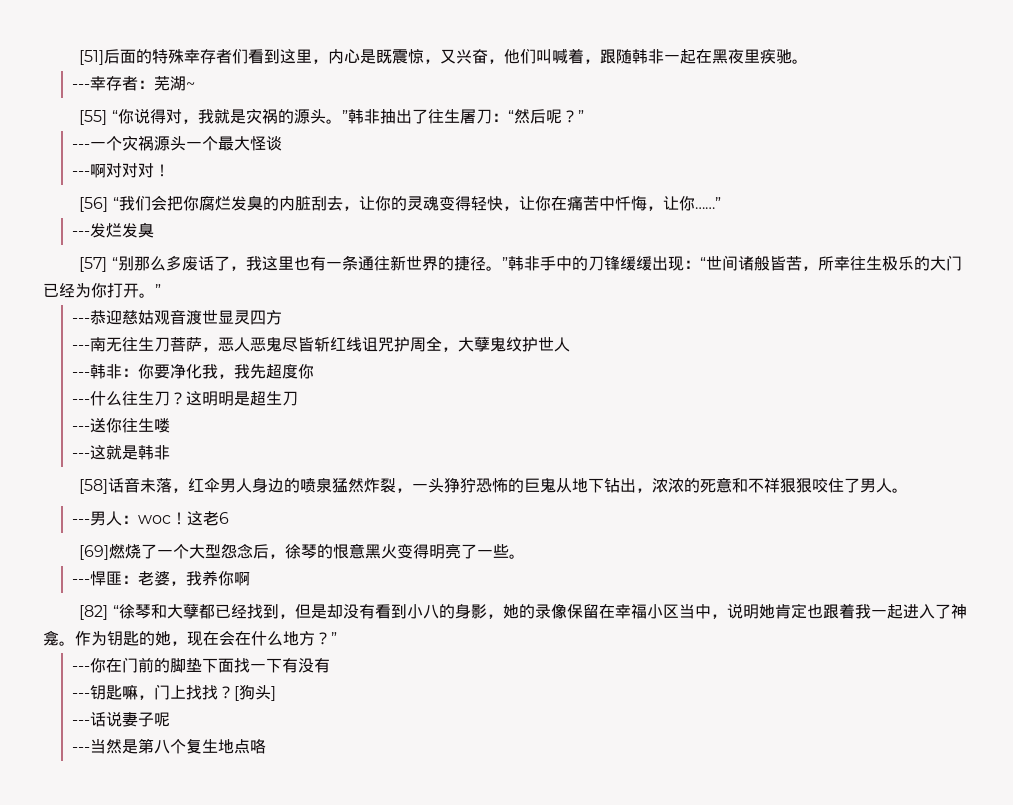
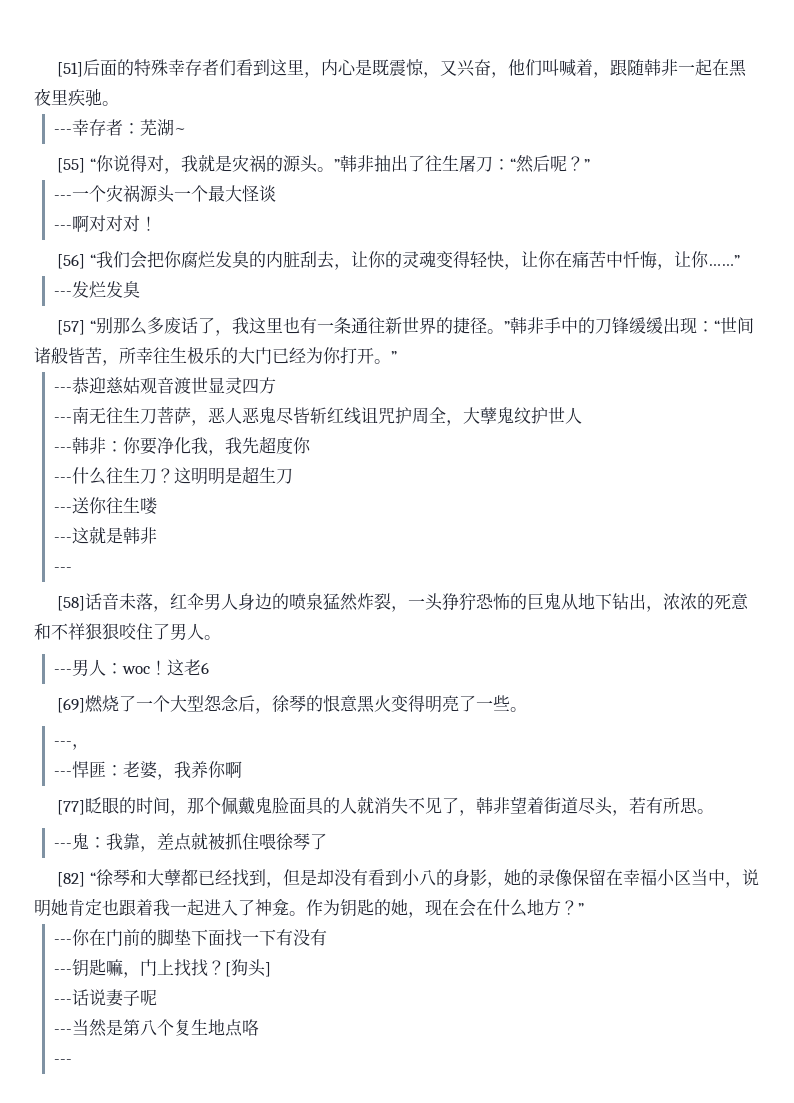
  ---这就是韩非
+ ---
+ ---，
+ [77]眨眼的时间，那个佩戴鬼脸面具的人就消失不见了，韩非望着街道尽头，若有所思。
+ ---鬼：我靠，差点就被抓住喂徐琴了
  ---当然是第八个复生地点咯
+ ---

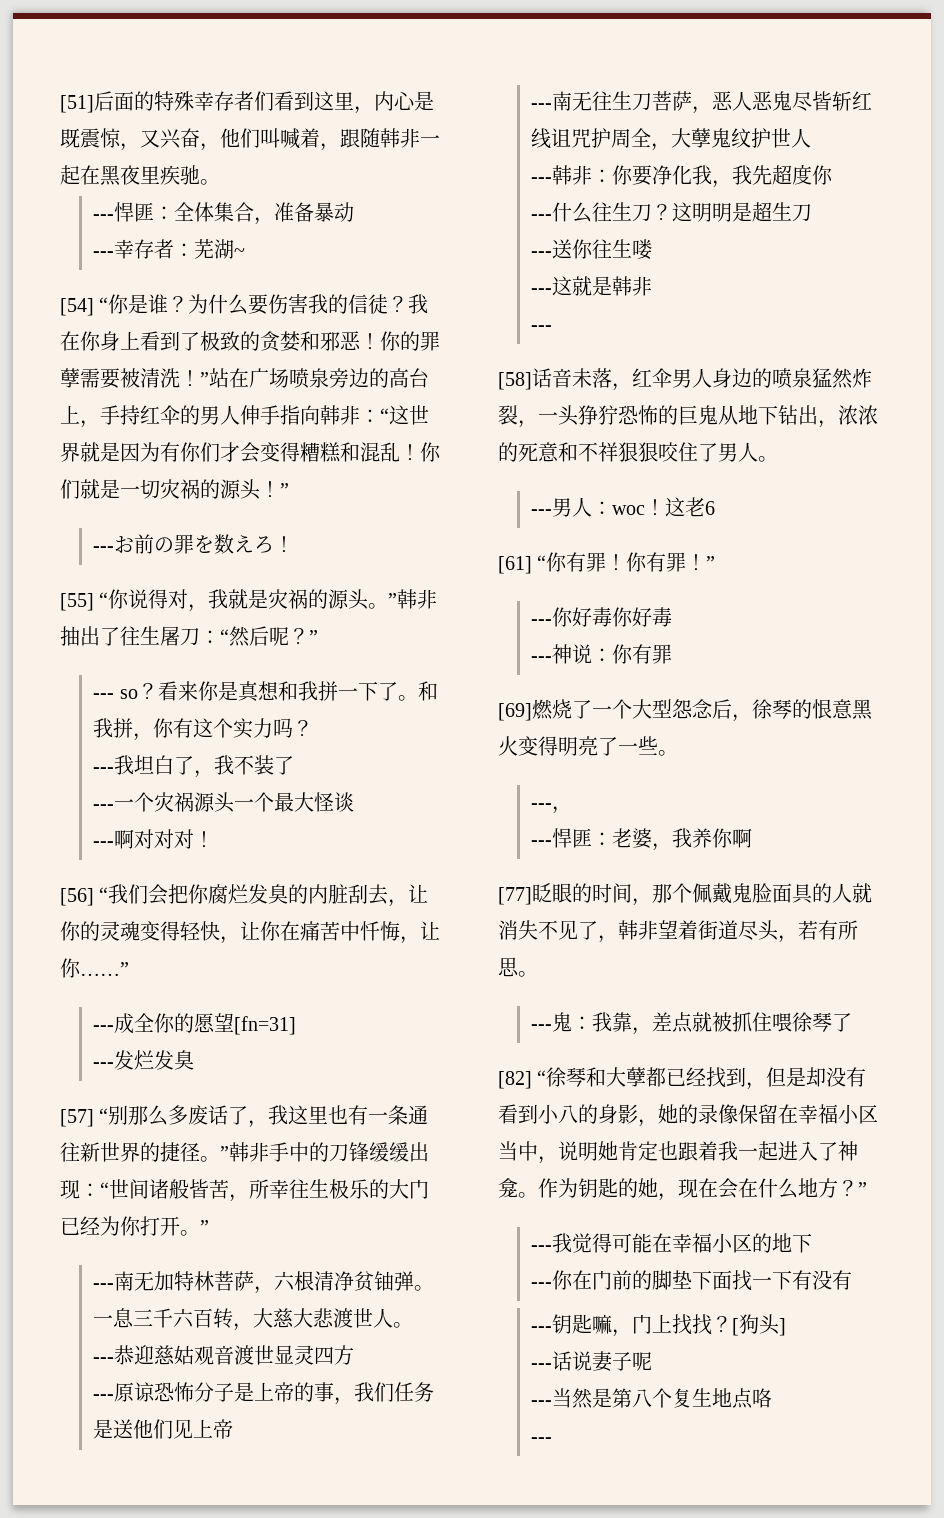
+ ---悍匪：全体集合，准备暴动
+ [54] “你是谁？为什么要伤害我的信徒？我在你身上看到了极致的贪婪和邪恶！你的罪孽需要被清洗！”站在广场喷泉旁边的高台上，手持红伞的男人伸手指向韩非：“这世界就是因为有你们才会变得糟糕和混乱！你们就是一切灾祸的源头！”
+ ---お前の罪を数えろ！
+ --- so？看来你是真想和我拼一下了。和我拼，你有这个实力吗？
+ ---我坦白了，我不装了
+ ---成全你的愿望[fn=31]
+ ---南无加特林菩萨，六根清净贫铀弹。一息三千六百转，大慈大悲渡世人。
+ ---原谅恐怖分子是上帝的事，我们任务是送他们见上帝
+ [61] “你有罪！你有罪！”
+ ---你好毒你好毒
+ ---神说：你有罪
+ ---我觉得可能在幸福小区的地下

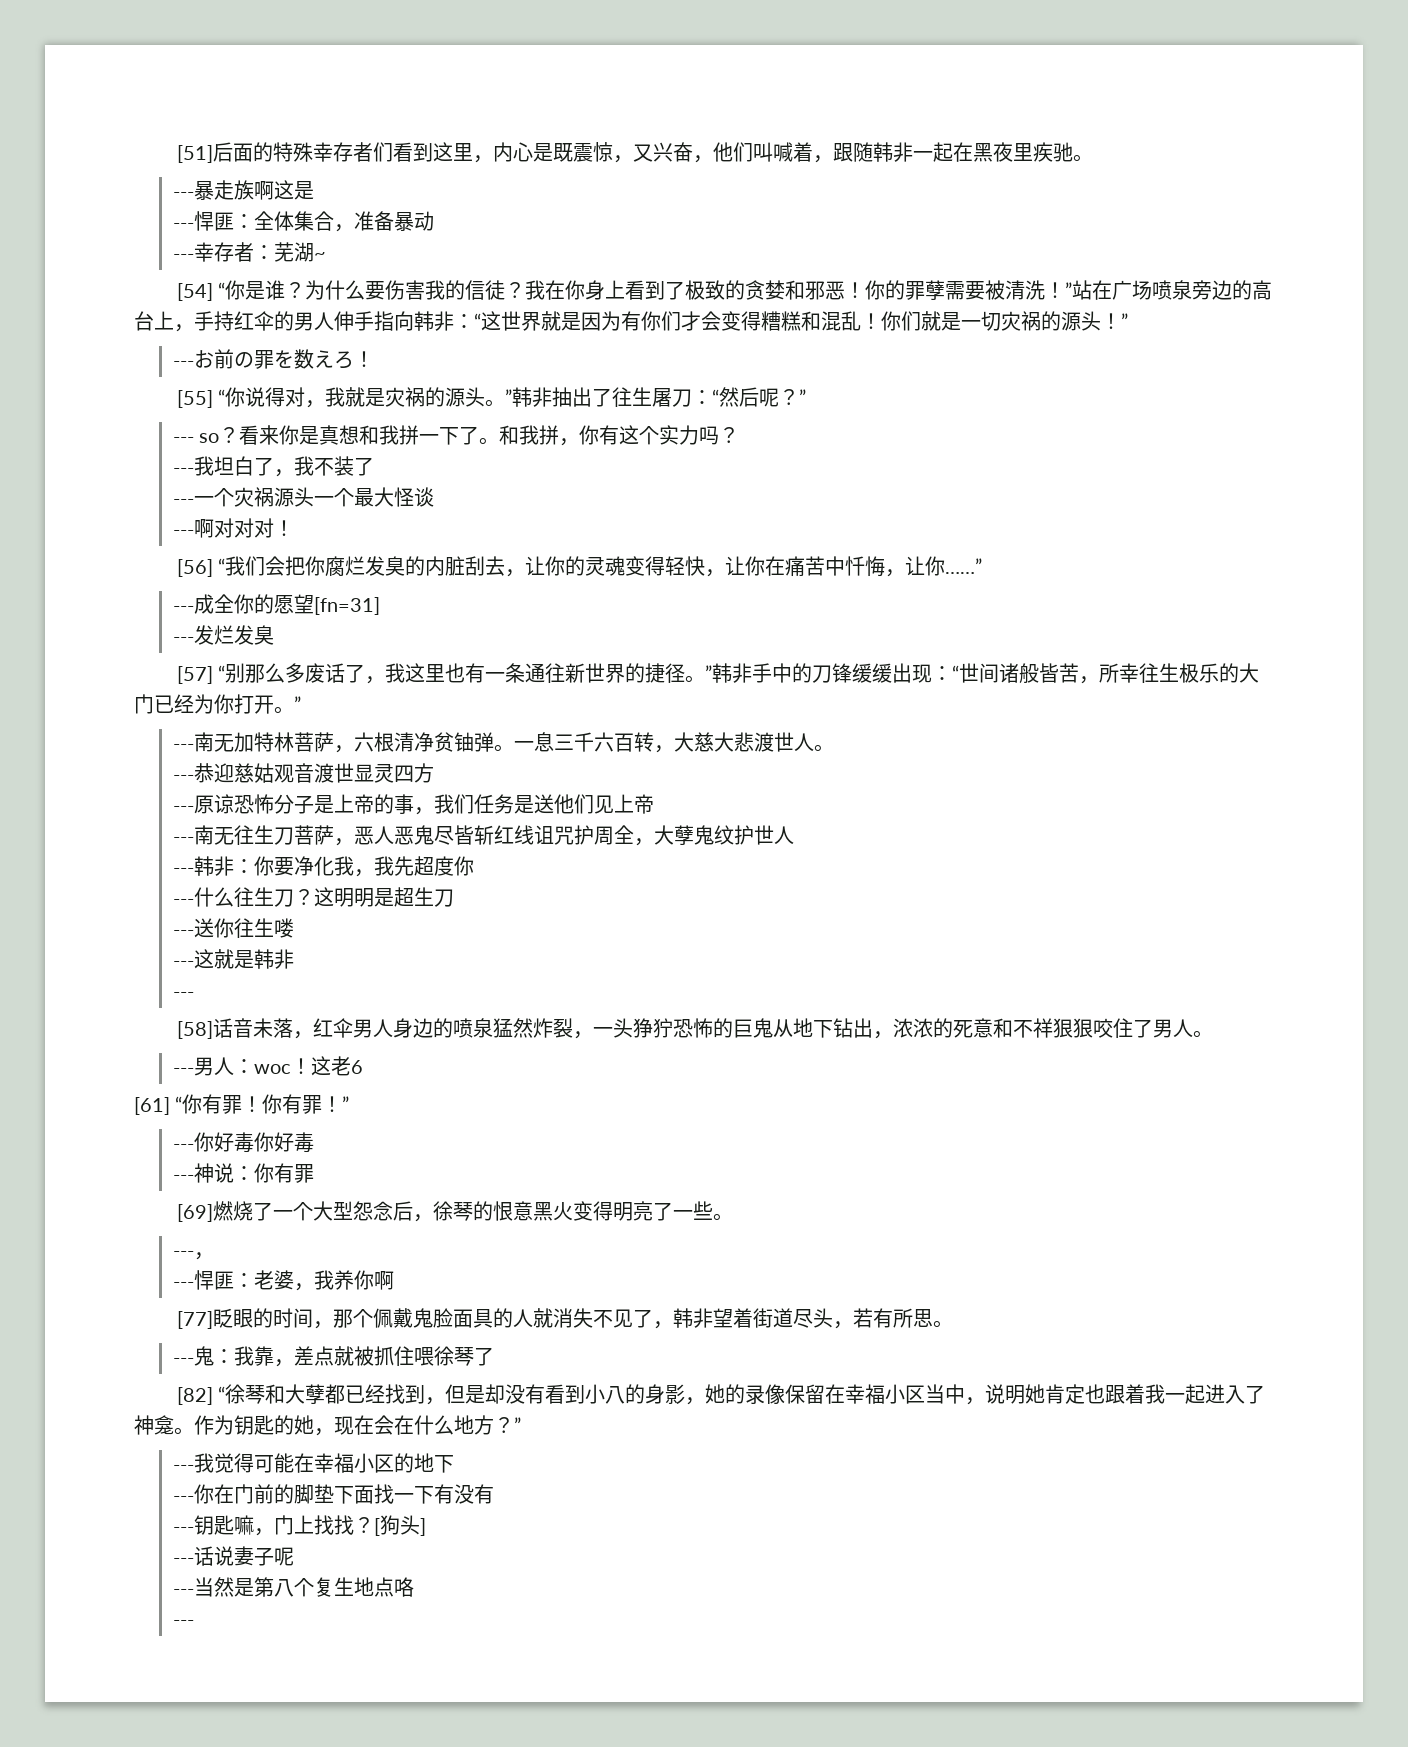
+ ---暴走族啊这是

